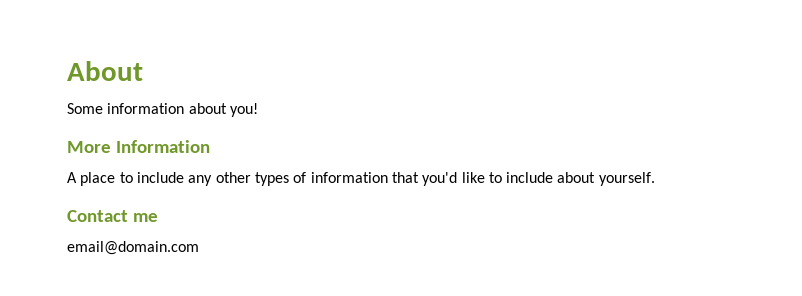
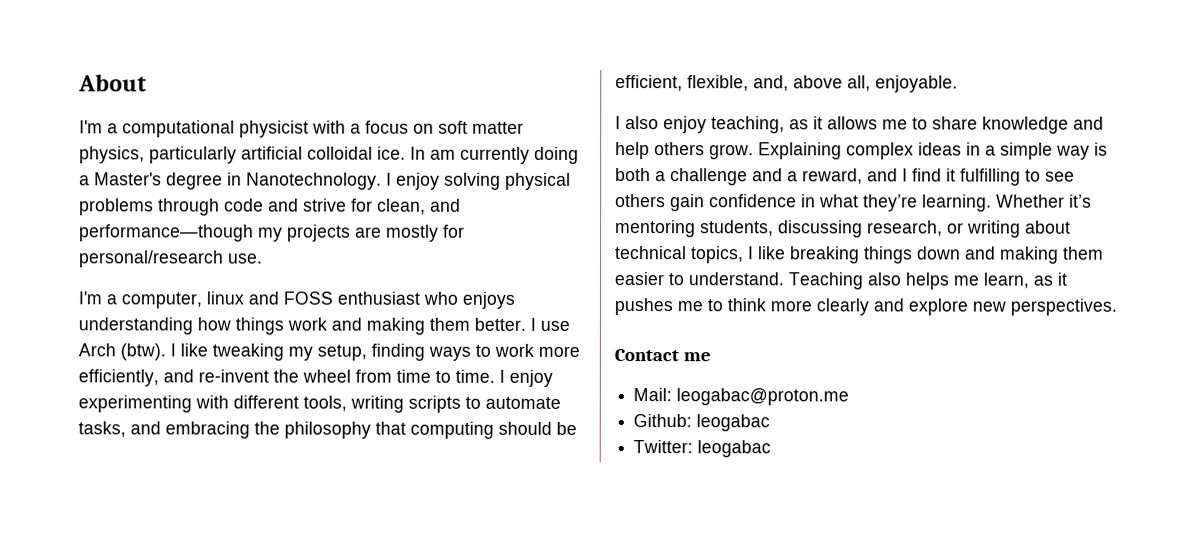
- Some information about you!
- More Information
- A place to include any other types of information that you'd like to include about yourself.
+ I'm a computational physicist with a focus on soft matter physics, particularly artificial colloidal ice. In am currently doing a Master's degree in Nanotechnology. I enjoy solving physical problems through code and strive for clean, and performance—though my projects are mostly for personal/research use.
+ I'm a computer, linux and FOSS enthusiast who enjoys understanding how things work and making them better. I use Arch (btw). I like tweaking my setup, finding ways to work more efficiently, and re-invent the wheel from time to time. I enjoy experimenting with different tools, writing scripts to automate tasks, and embracing the philosophy that computing should be efficient, flexible, and, above all, enjoyable.
+ I also enjoy teaching, as it allows me to share knowledge and help others grow. Explaining complex ideas in a simple way is both a challenge and a reward, and I find it fulfilling to see others gain confidence in what they’re learning. Whether it’s mentoring students, discussing research, or writing about technical topics, I like breaking things down and making them easier to understand. Teaching also helps me learn, as it pushes me to think more clearly and explore new perspectives.
  Contact me
- email@domain.com
+ Mail: leogabac@proton.me
+ Github: leogabac
+ Twitter: leogabac

